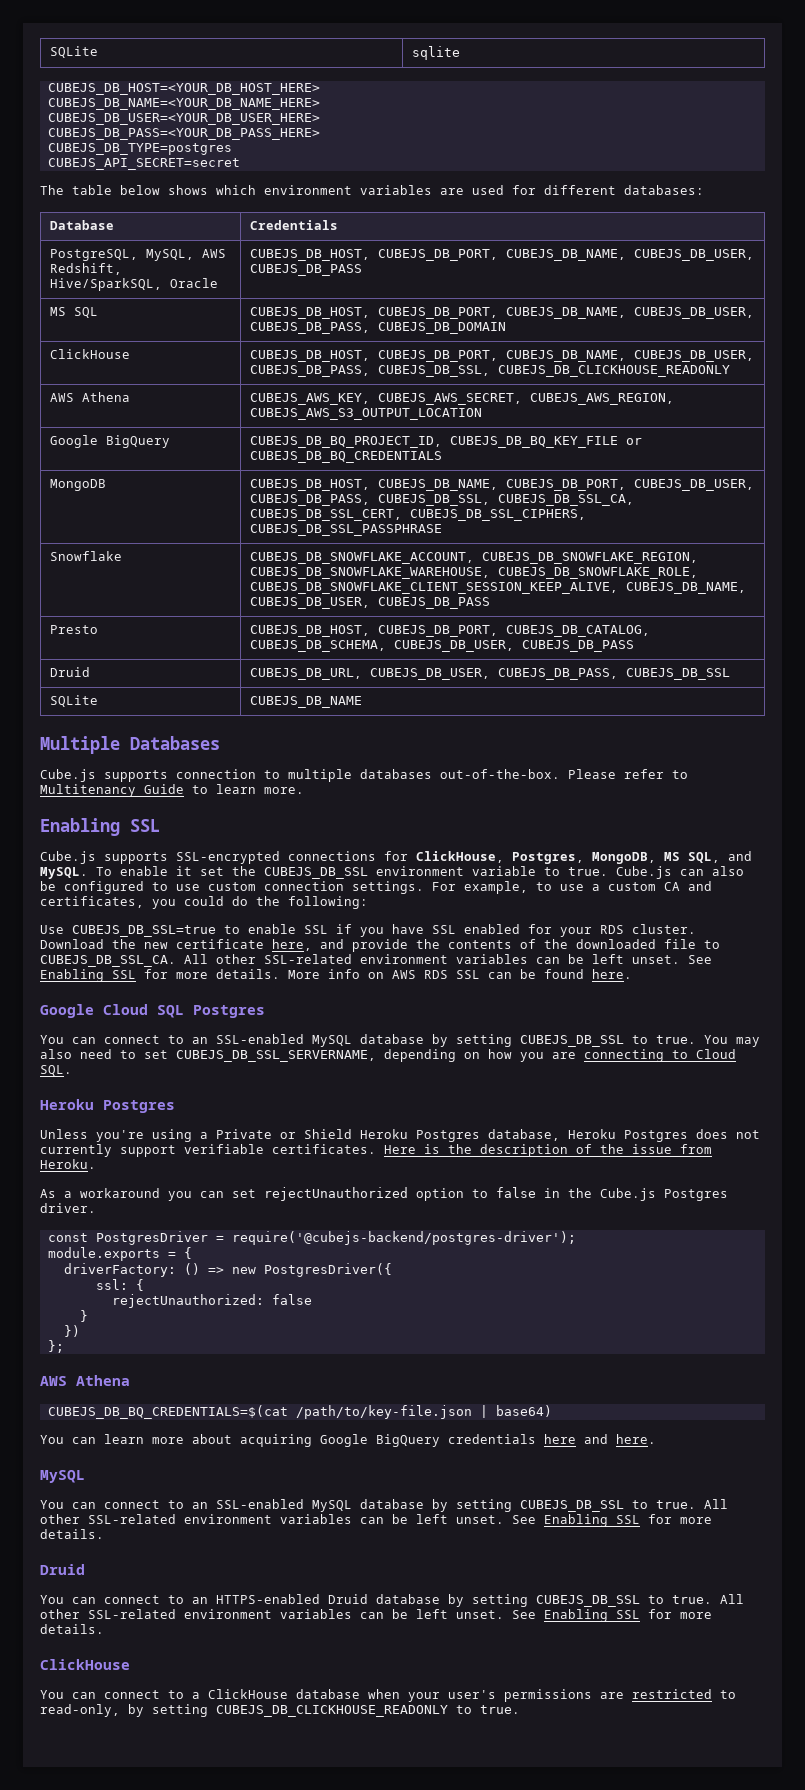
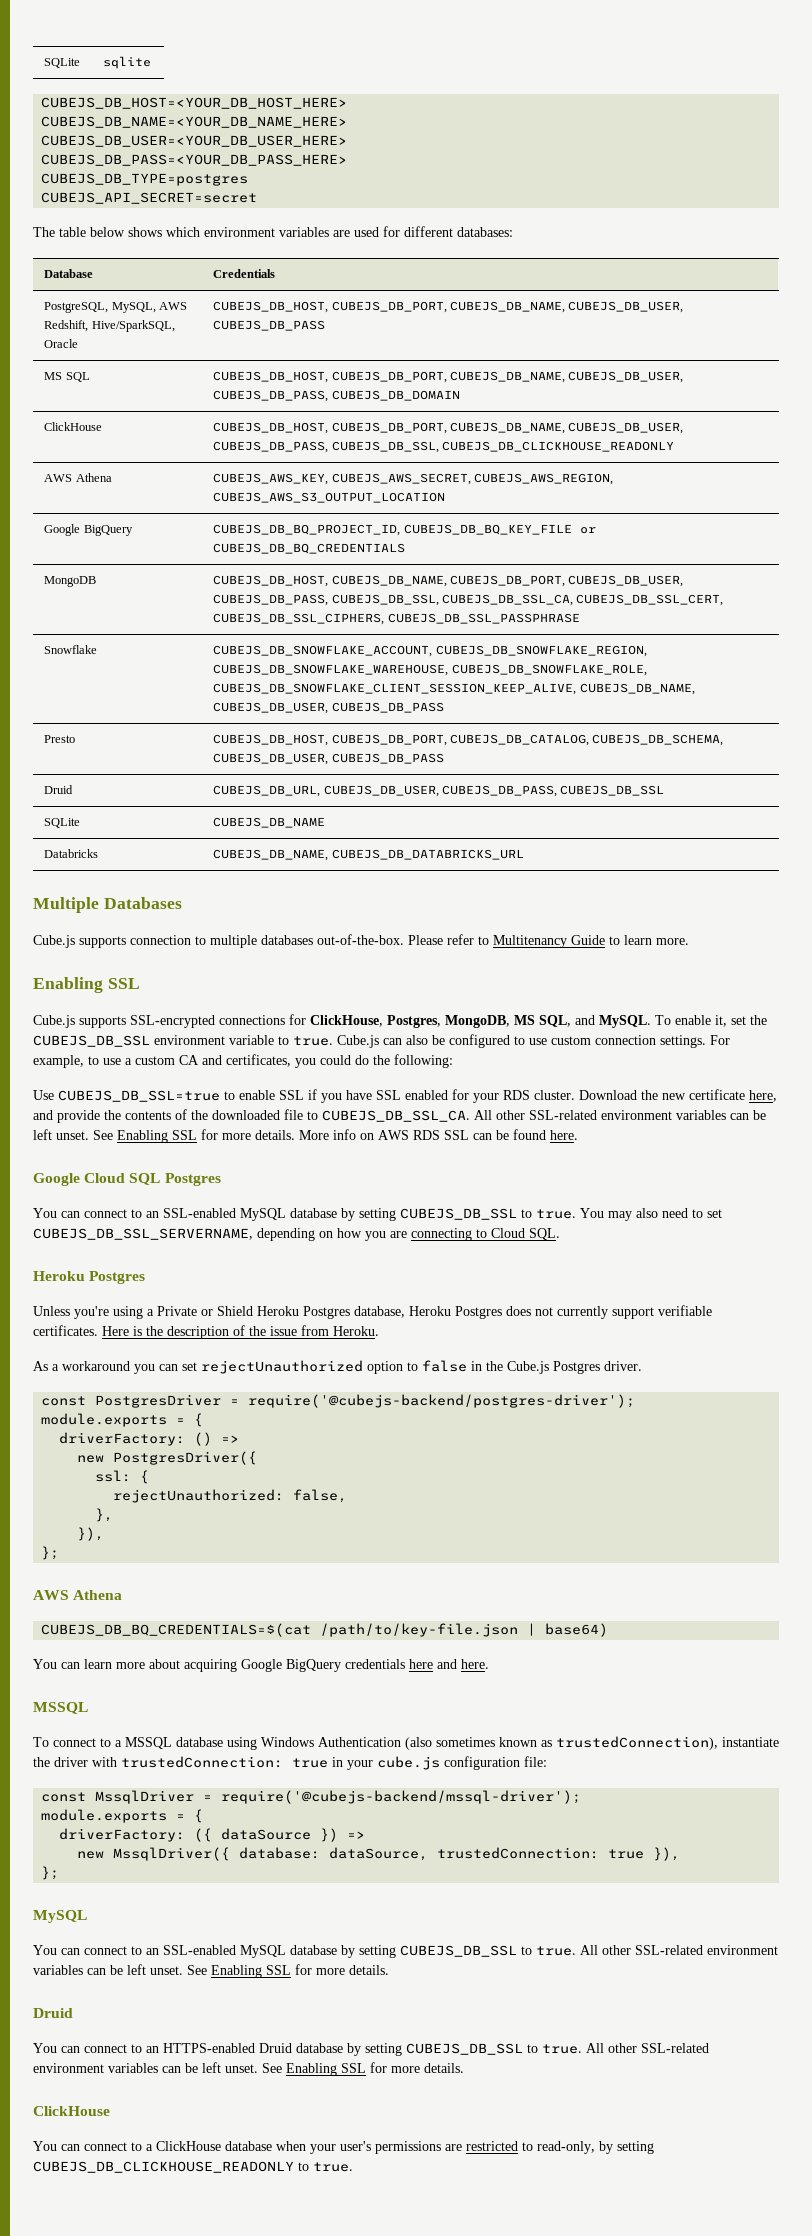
+ Databricks | CUBEJS_DB_NAME, CUBEJS_DB_DATABRICKS_URL
- To enable it set the CUBEJS_DB_SSL environment variable to true.
+ To enable it, set the CUBEJS_DB_SSL environment variable to true.
- driverFactory: () => new PostgresDriver({
+ driverFactory: () =>
+ new PostgresDriver({
- rejectUnauthorized: false
- }
- })
+ rejectUnauthorized: false,
+ },
+ }),
  You can learn more about acquiring Google BigQuery credentials here and here.
+ MSSQL
+ To connect to a MSSQL database using Windows Authentication (also sometimes known as trustedConnection), instantiate the driver with trustedConnection: true in your cube.js configuration file:
+ const MssqlDriver = require('@cubejs-backend/mssql-driver');
+ module.exports = {
+ driverFactory: ({ dataSource }) =>
+ new MssqlDriver({ database: dataSource, trustedConnection: true }),
+ };

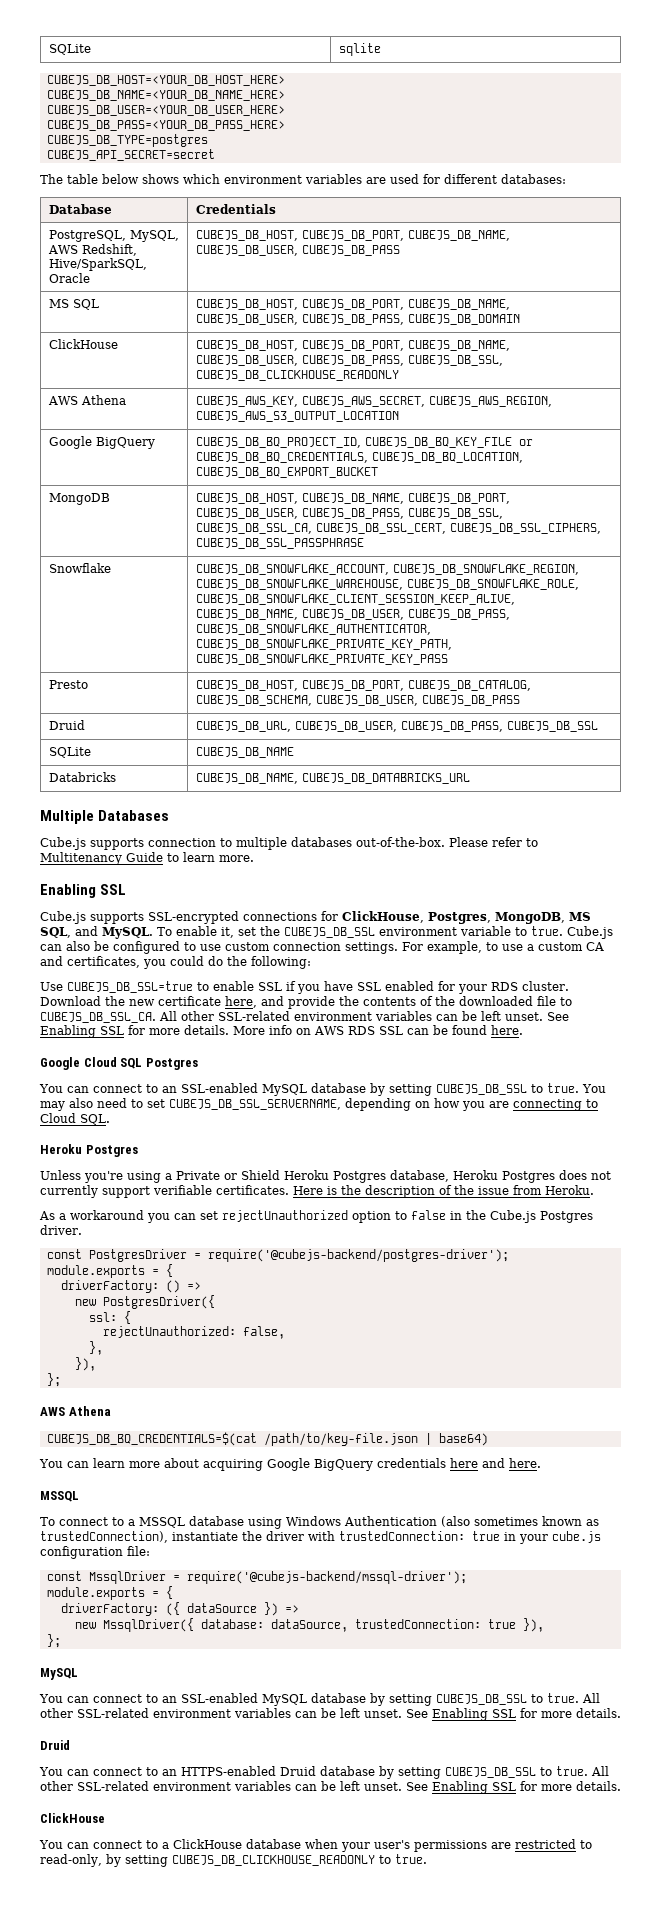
- Google BigQuery | CUBEJS_DB_BQ_PROJECT_ID, CUBEJS_DB_BQ_KEY_FILE or CUBEJS_DB_BQ_CREDENTIALS
+ Google BigQuery | CUBEJS_DB_BQ_PROJECT_ID, CUBEJS_DB_BQ_KEY_FILE or CUBEJS_DB_BQ_CREDENTIALS, CUBEJS_DB_BQ_LOCATION, CUBEJS_DB_BQ_EXPORT_BUCKET
- Snowflake | CUBEJS_DB_SNOWFLAKE_ACCOUNT, CUBEJS_DB_SNOWFLAKE_REGION, CUBEJS_DB_SNOWFLAKE_WAREHOUSE, CUBEJS_DB_SNOWFLAKE_ROLE, CUBEJS_DB_SNOWFLAKE_CLIENT_SESSION_KEEP_ALIVE, CUBEJS_DB_NAME, CUBEJS_DB_USER, CUBEJS_DB_PASS
+ Snowflake | CUBEJS_DB_SNOWFLAKE_ACCOUNT, CUBEJS_DB_SNOWFLAKE_REGION, CUBEJS_DB_SNOWFLAKE_WAREHOUSE, CUBEJS_DB_SNOWFLAKE_ROLE, CUBEJS_DB_SNOWFLAKE_CLIENT_SESSION_KEEP_ALIVE, CUBEJS_DB_NAME, CUBEJS_DB_USER, CUBEJS_DB_PASS, CUBEJS_DB_SNOWFLAKE_AUTHENTICATOR, CUBEJS_DB_SNOWFLAKE_PRIVATE_KEY_PATH, CUBEJS_DB_SNOWFLAKE_PRIVATE_KEY_PASS

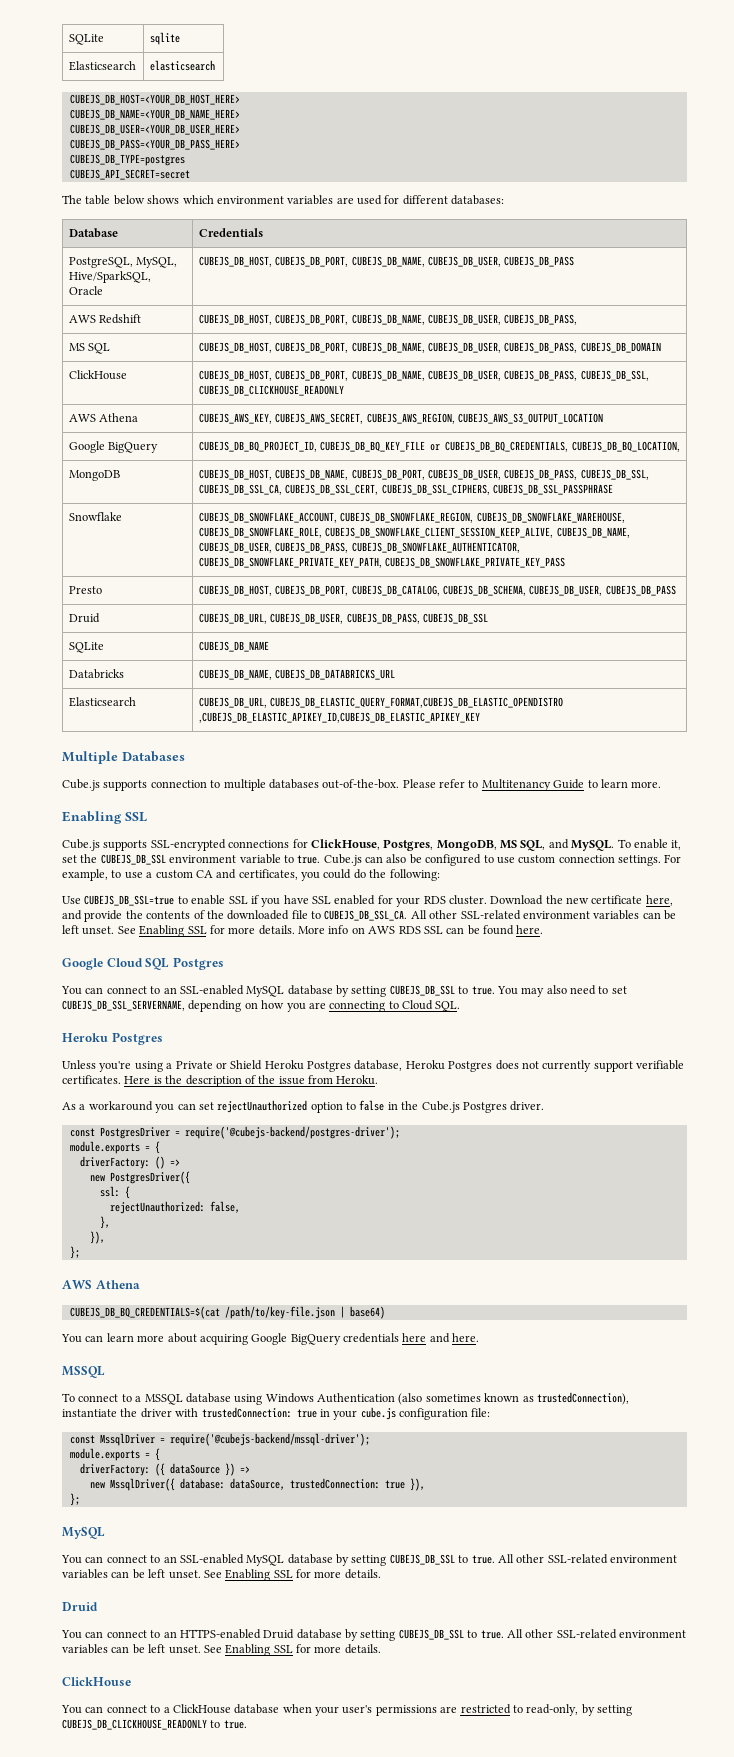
+ Elasticsearch | elasticsearch
- PostgreSQL, MySQL, AWS Redshift, Hive/SparkSQL, Oracle | CUBEJS_DB_HOST, CUBEJS_DB_PORT, CUBEJS_DB_NAME, CUBEJS_DB_USER, CUBEJS_DB_PASS
+ PostgreSQL, MySQL, Hive/SparkSQL, Oracle | CUBEJS_DB_HOST, CUBEJS_DB_PORT, CUBEJS_DB_NAME, CUBEJS_DB_USER, CUBEJS_DB_PASS
+ AWS Redshift | CUBEJS_DB_HOST, CUBEJS_DB_PORT, CUBEJS_DB_NAME, CUBEJS_DB_USER, CUBEJS_DB_PASS,
- Google BigQuery | CUBEJS_DB_BQ_PROJECT_ID, CUBEJS_DB_BQ_KEY_FILE or CUBEJS_DB_BQ_CREDENTIALS, CUBEJS_DB_BQ_LOCATION, CUBEJS_DB_BQ_EXPORT_BUCKET
+ Google BigQuery | CUBEJS_DB_BQ_PROJECT_ID, CUBEJS_DB_BQ_KEY_FILE or CUBEJS_DB_BQ_CREDENTIALS, CUBEJS_DB_BQ_LOCATION,
+ Elasticsearch | CUBEJS_DB_URL, CUBEJS_DB_ELASTIC_QUERY_FORMAT,CUBEJS_DB_ELASTIC_OPENDISTRO ,CUBEJS_DB_ELASTIC_APIKEY_ID,CUBEJS_DB_ELASTIC_APIKEY_KEY

